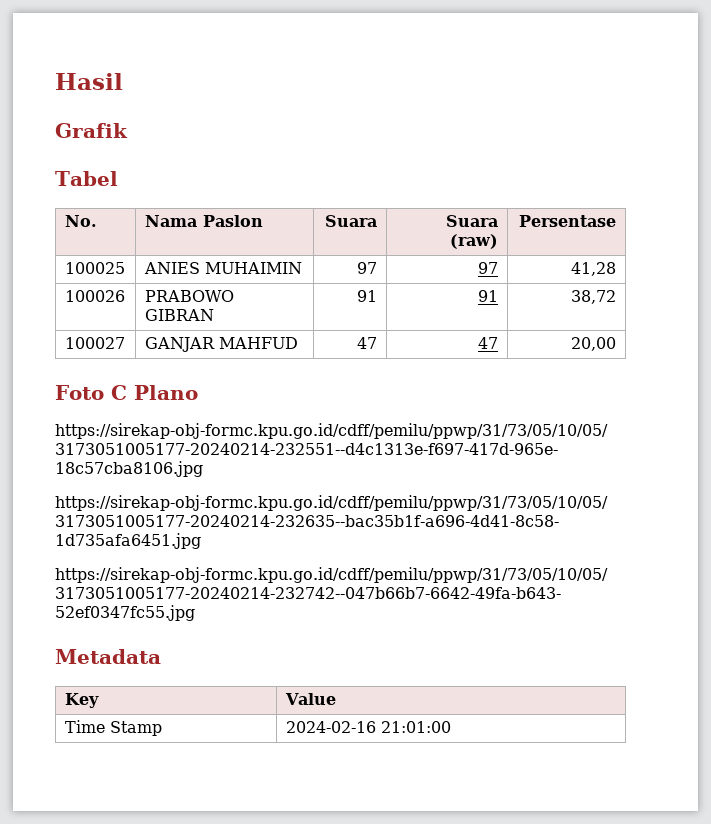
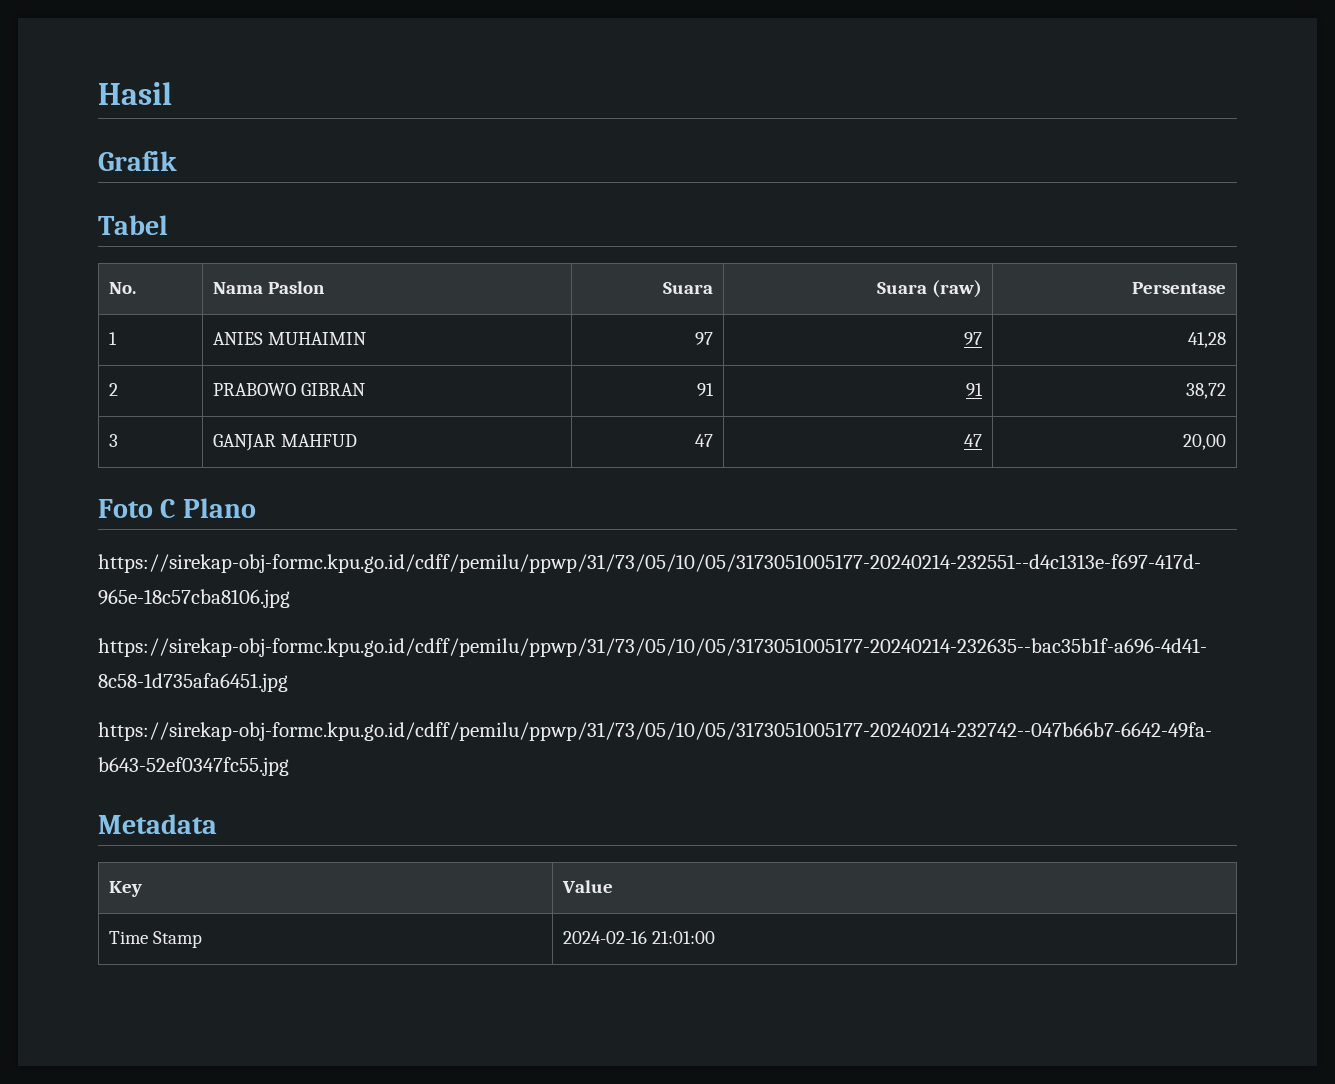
- 100025 | ANIES MUHAIMIN | 97 | 97 | 41,28
+ 1 | ANIES MUHAIMIN | 97 | 97 | 41,28
- 100026 | PRABOWO GIBRAN | 91 | 91 | 38,72
+ 2 | PRABOWO GIBRAN | 91 | 91 | 38,72
- 100027 | GANJAR MAHFUD | 47 | 47 | 20,00
+ 3 | GANJAR MAHFUD | 47 | 47 | 20,00

